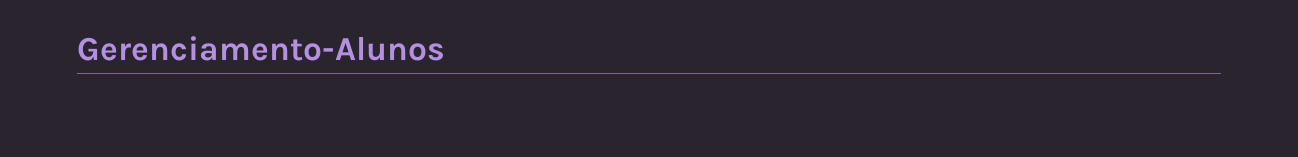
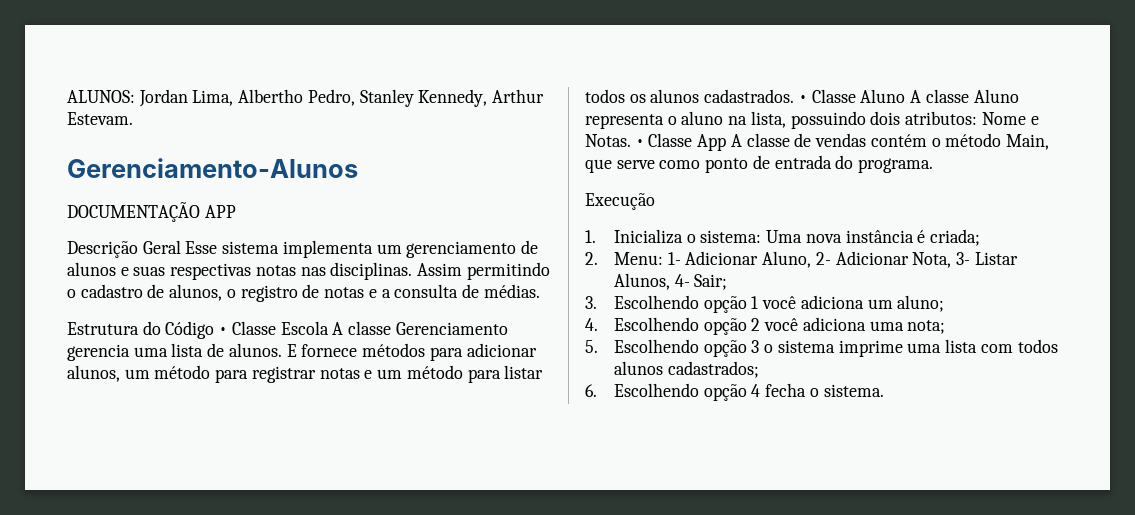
+ ALUNOS: Jordan Lima, Albertho Pedro, Stanley Kennedy, Arthur Estevam.
  Gerenciamento-Alunos
+ DOCUMENTAÇÃO APP
+ Descrição Geral Esse sistema implementa um gerenciamento de alunos e suas respectivas notas nas disciplinas. Assim permitindo o cadastro de alunos, o registro de notas e a consulta de médias.
+ Estrutura do Código • Classe Escola A classe Gerenciamento gerencia uma lista de alunos. E fornece métodos para adicionar alunos, um método para registrar notas e um método para listar todos os alunos cadastrados. • Classe Aluno A classe Aluno representa o aluno na lista, possuindo dois atributos: Nome e Notas. • Classe App A classe de vendas contém o método Main, que serve como ponto de entrada do programa.
+ Execução
+ 1. Inicializa o sistema: Uma nova instância é criada;
+ 2. Menu: 1- Adicionar Aluno, 2- Adicionar Nota, 3- Listar Alunos, 4- Sair;
+ 3. Escolhendo opção 1 você adiciona um aluno;
+ 4. Escolhendo opção 2 você adiciona uma nota;
+ 5. Escolhendo opção 3 o sistema imprime uma lista com todos alunos cadastrados;
+ 6. Escolhendo opção 4 fecha o sistema.

